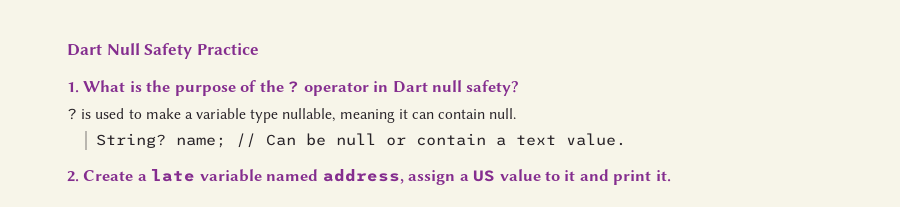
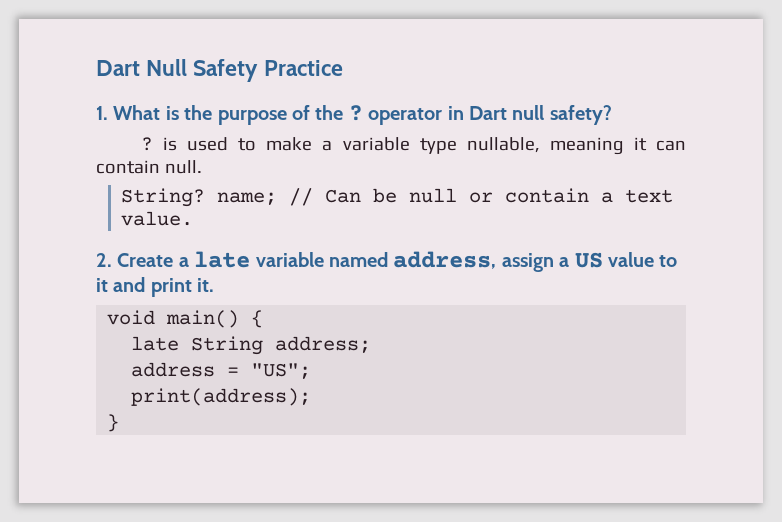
+ void main() {
+ late String address;
+ address = "US";
+ print(address);
+ }

